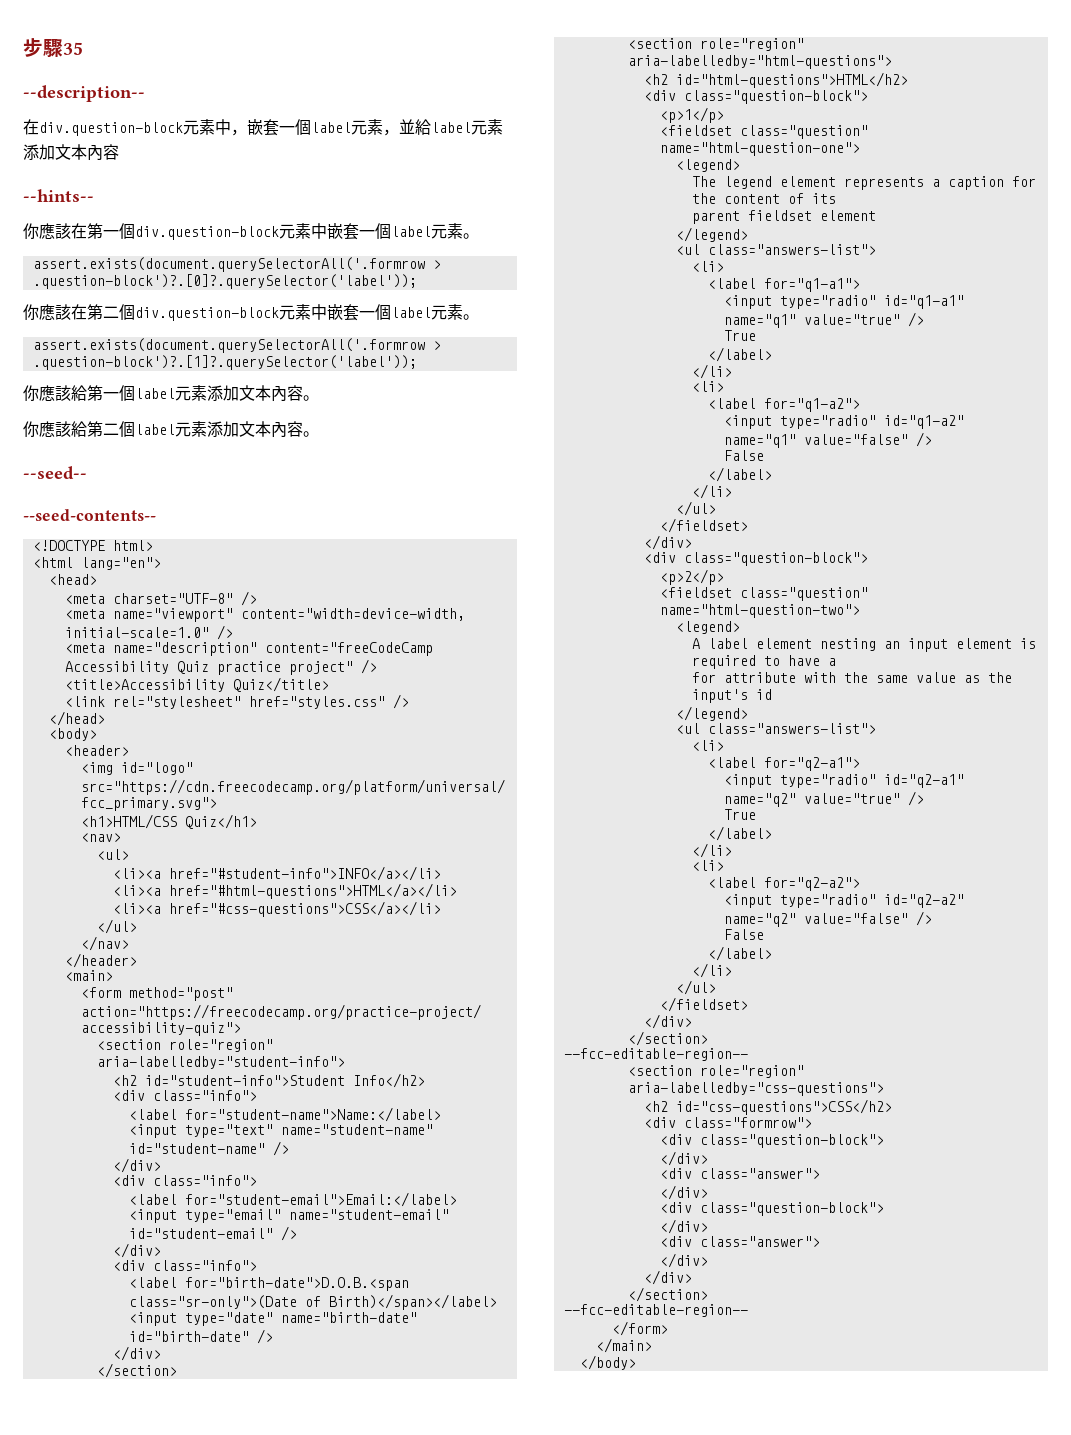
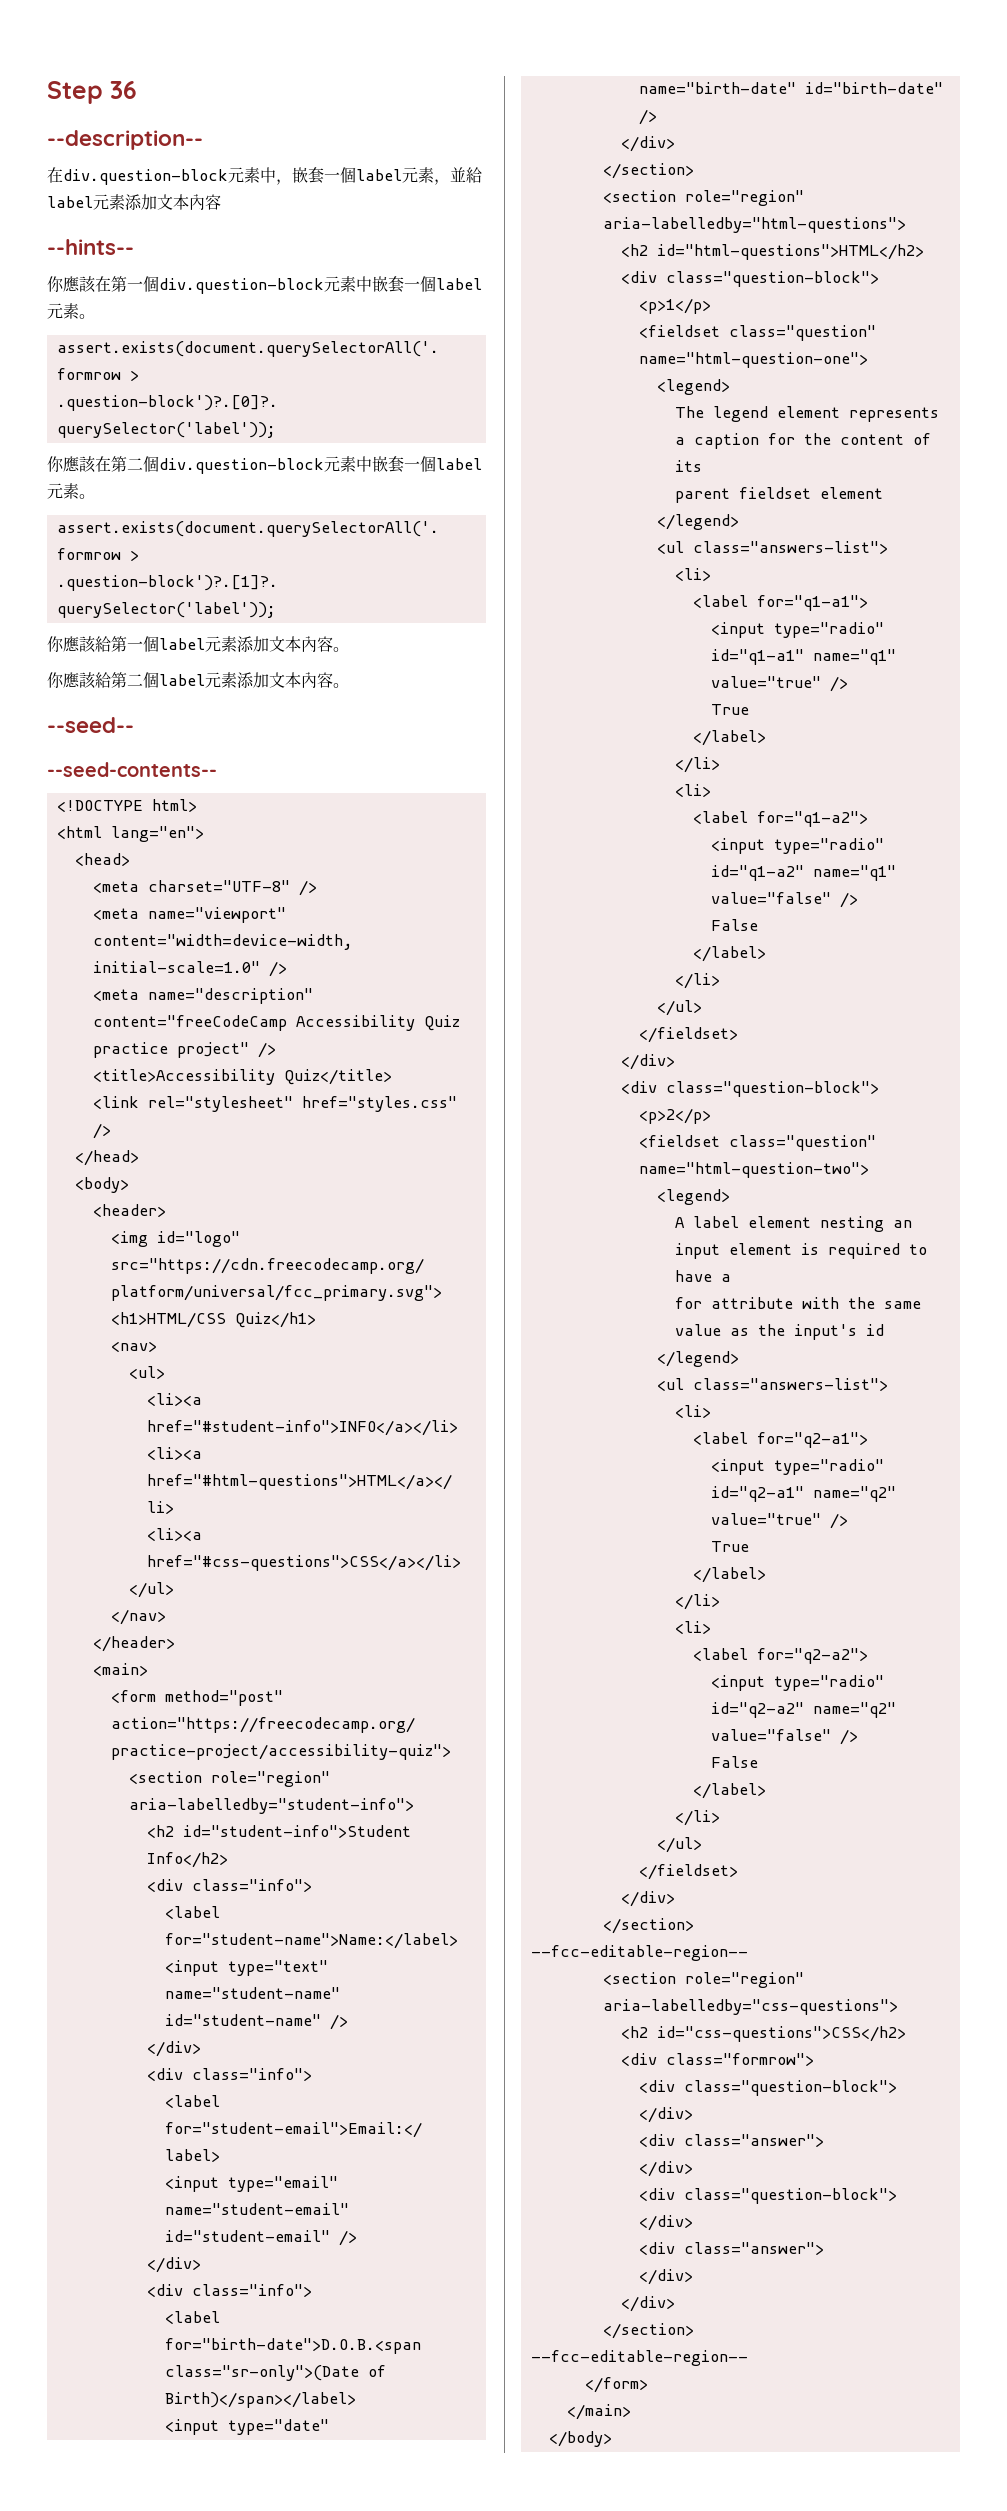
- 步驟35
+ Step 36

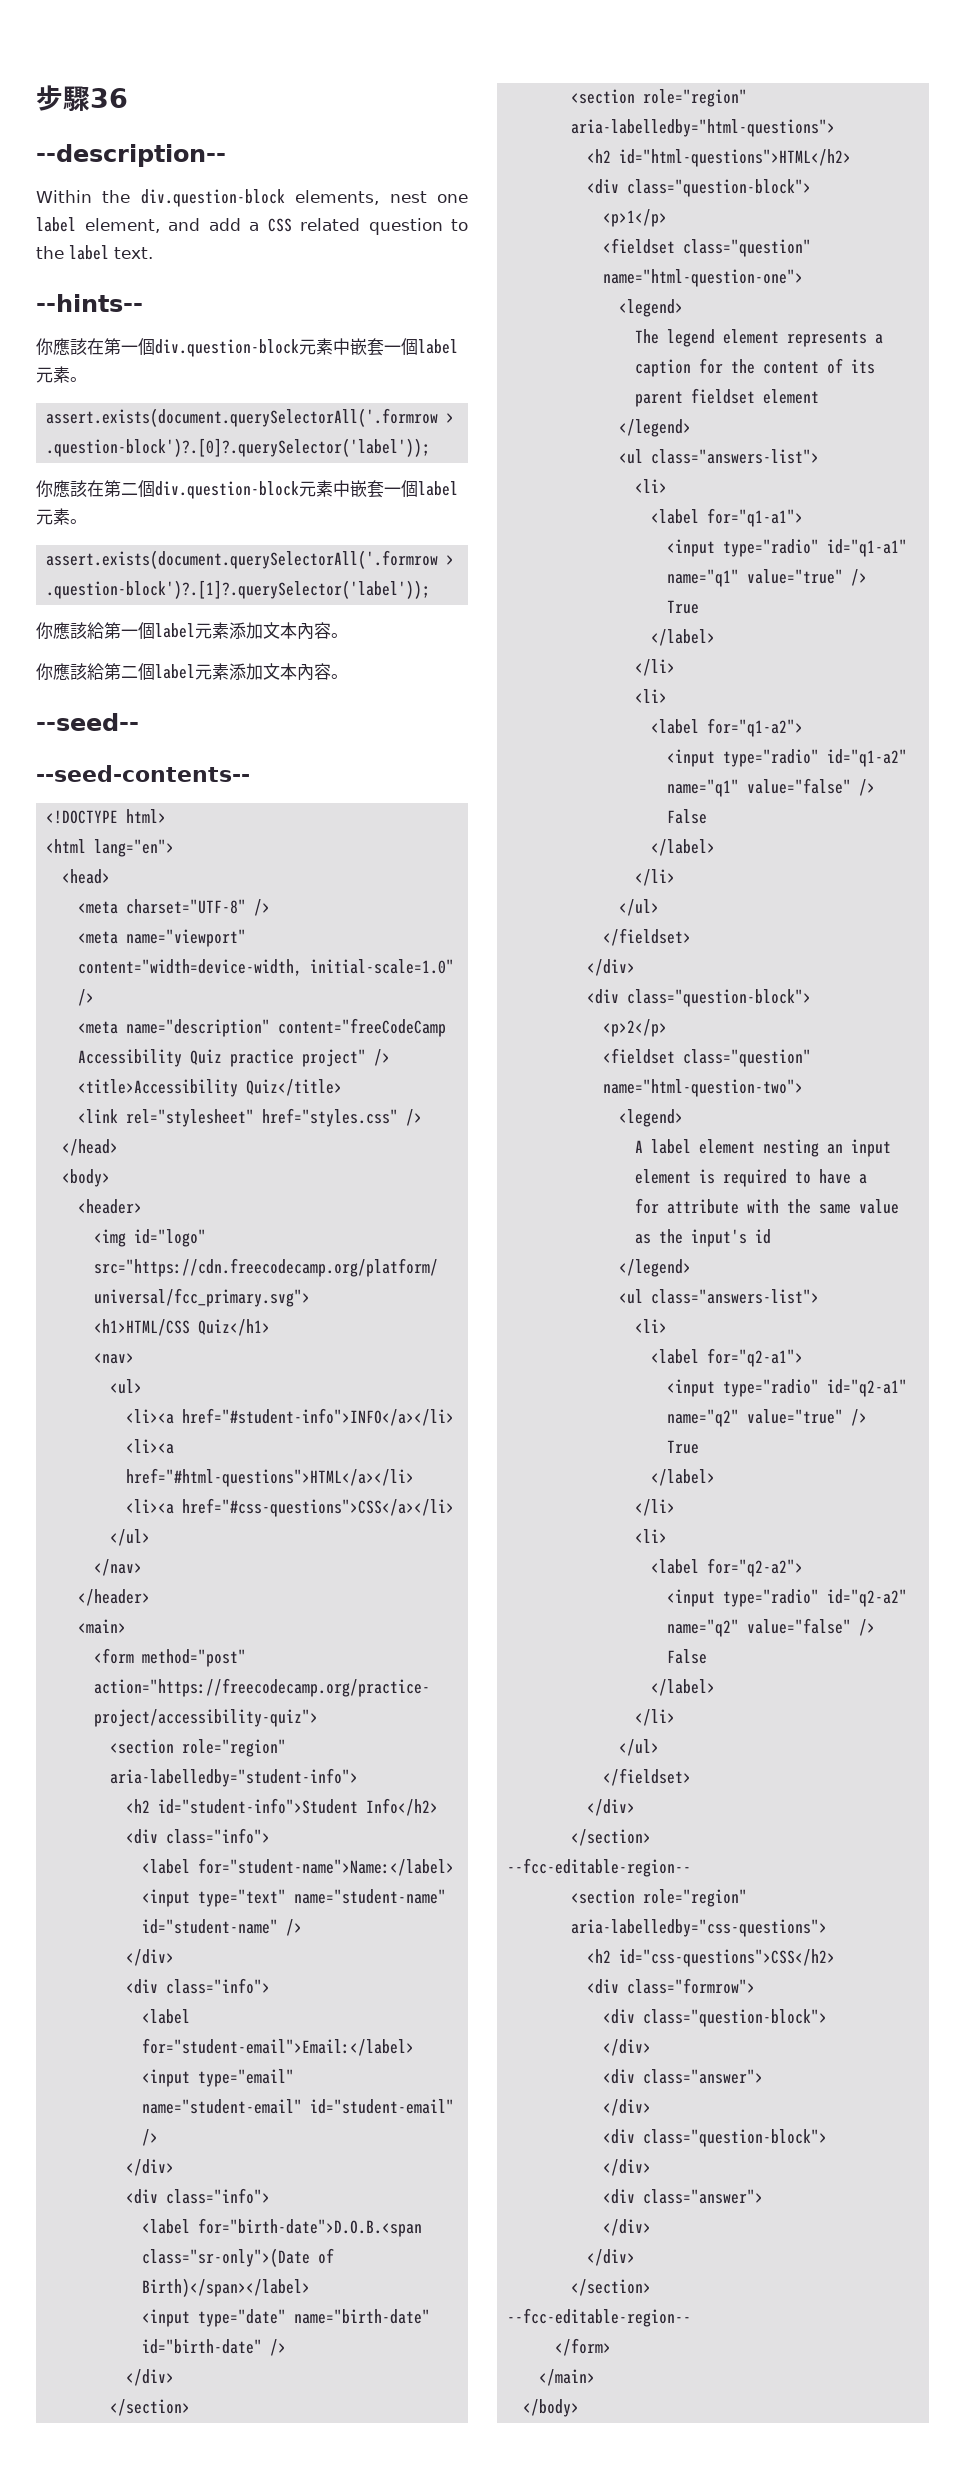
- Step 36
+ 步驟36
- 在div.question-block元素中，嵌套一個label元素，並給label元素添加文本內容
+ Within the div.question-block elements, nest one label element, and add a CSS related question to the label text.

